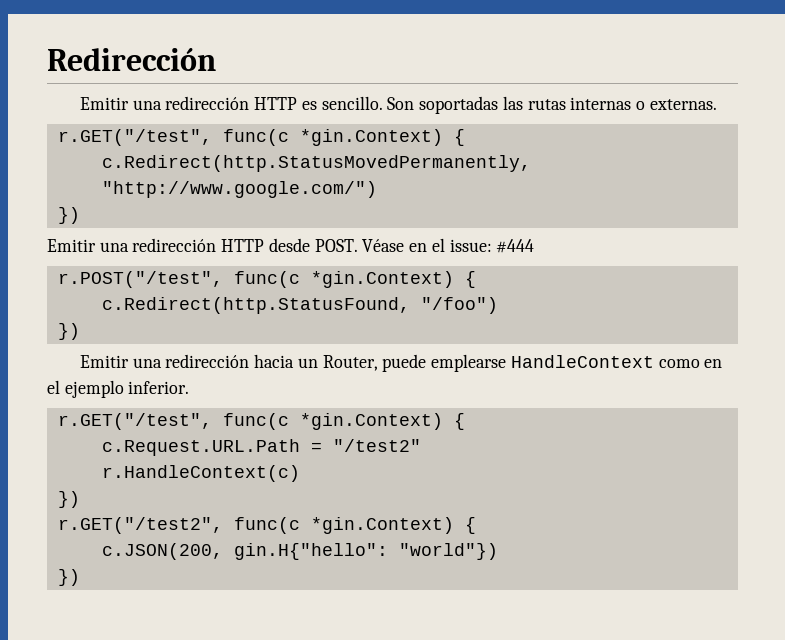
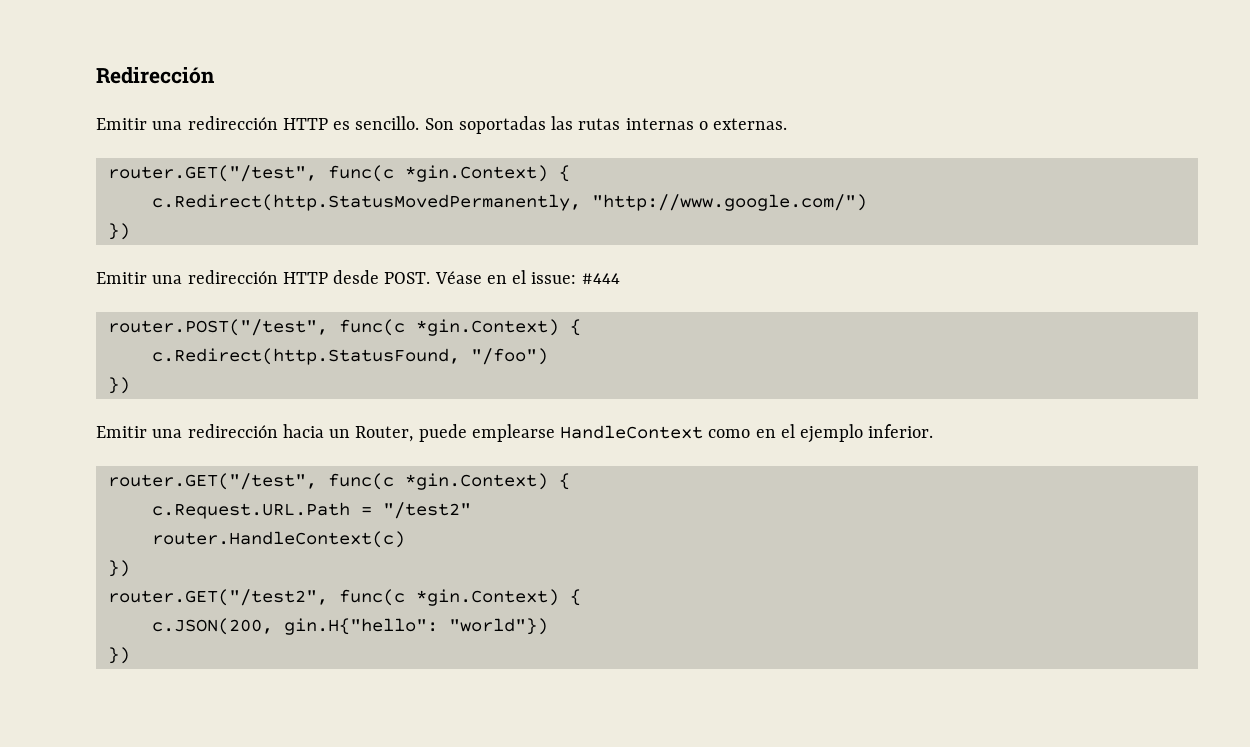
  Son soportadas las rutas internas o externas.
- r.GET("/test", func(c *gin.Context) {
+ router.GET("/test", func(c *gin.Context) {
- r.POST("/test", func(c *gin.Context) {
+ router.POST("/test", func(c *gin.Context) {
  Emitir una redirección hacia un Router, puede emplearse HandleContext como en el ejemplo inferior.
- r.GET("/test", func(c *gin.Context) {
+ router.GET("/test", func(c *gin.Context) {
- r.HandleContext(c)
+ router.HandleContext(c)
  })
- r.GET("/test2", func(c *gin.Context) {
+ router.GET("/test2", func(c *gin.Context) {

